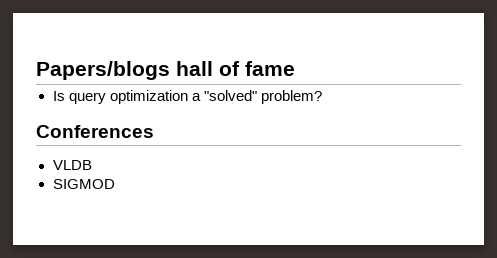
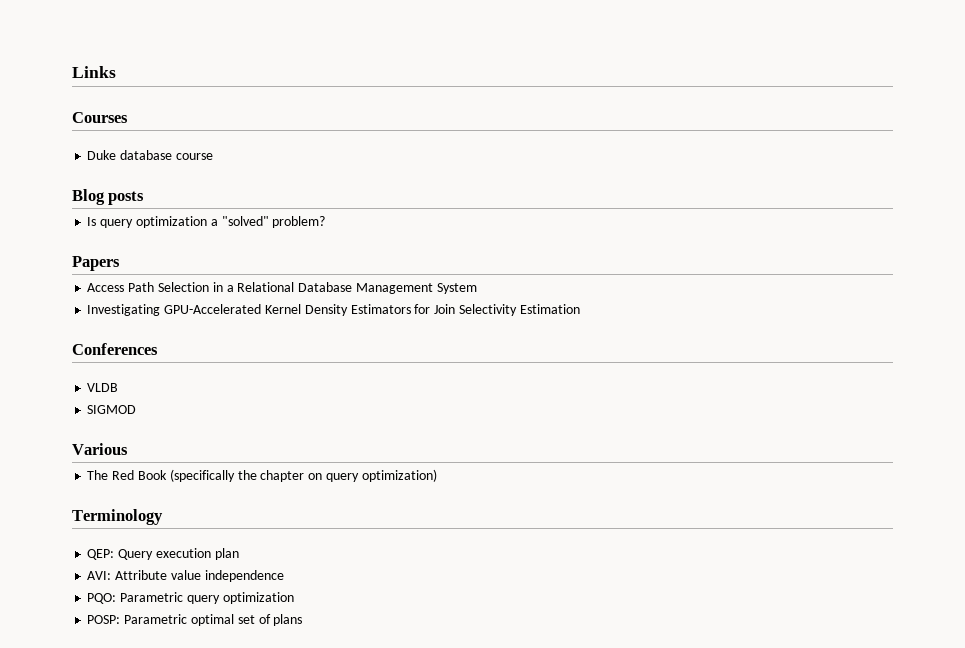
- Papers/blogs hall of fame
+ Links
+ Courses
+ Duke database course
+ Blog posts
+ Papers
+ Access Path Selection in a Relational Database Management System
+ Investigating GPU-Accelerated Kernel Density Estimators for Join Selectivity Estimation
  Conferences
  VLDB
  SIGMOD
+ Various
+ The Red Book (specifically the chapter on query optimization)
+ Terminology
+ QEP: Query execution plan
+ AVI: Attribute value independence
+ PQO: Parametric query optimization
+ POSP: Parametric optimal set of plans

